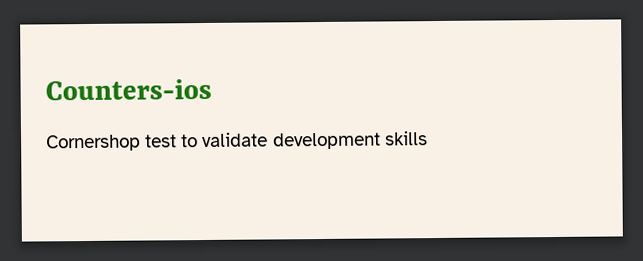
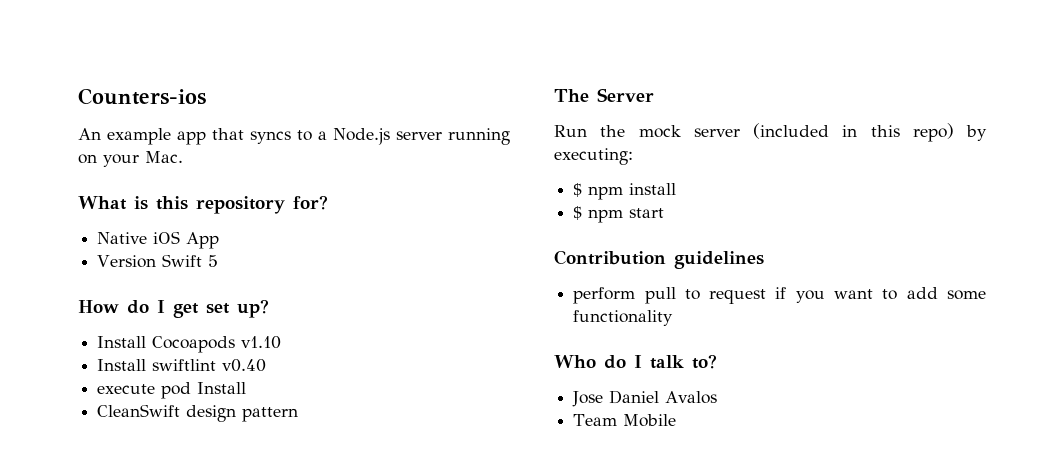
- Cornershop test to validate development skills
+ An example app that syncs to a Node.js server running on your Mac.
+ What is this repository for?
+ Native iOS App
+ Version Swift 5
+ How do I get set up?
+ Install Cocoapods v1.10
+ Install swiftlint v0.40
+ execute pod Install
+ CleanSwift design pattern
+ The Server
+ Run the mock server (included in this repo) by executing:
+ $ npm install
+ $ npm start
+ Contribution guidelines
+ perform pull to request if you want to add some functionality
+ Who do I talk to?
+ Jose Daniel Avalos
+ Team Mobile

